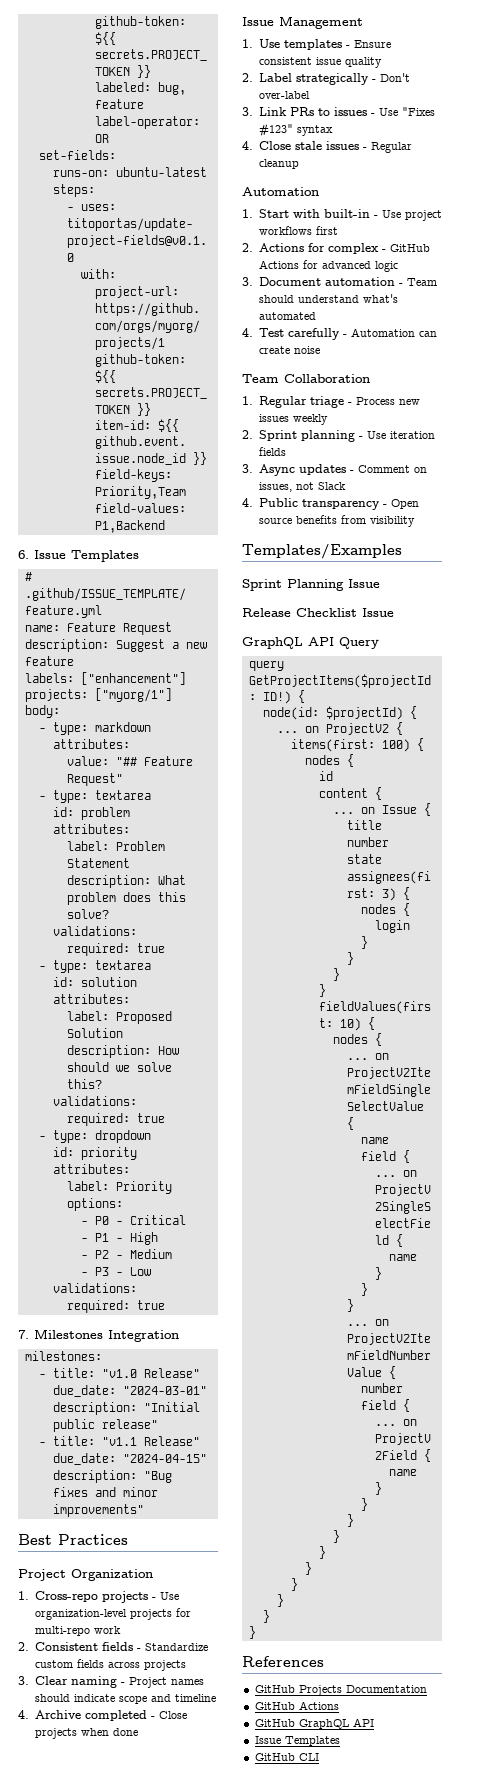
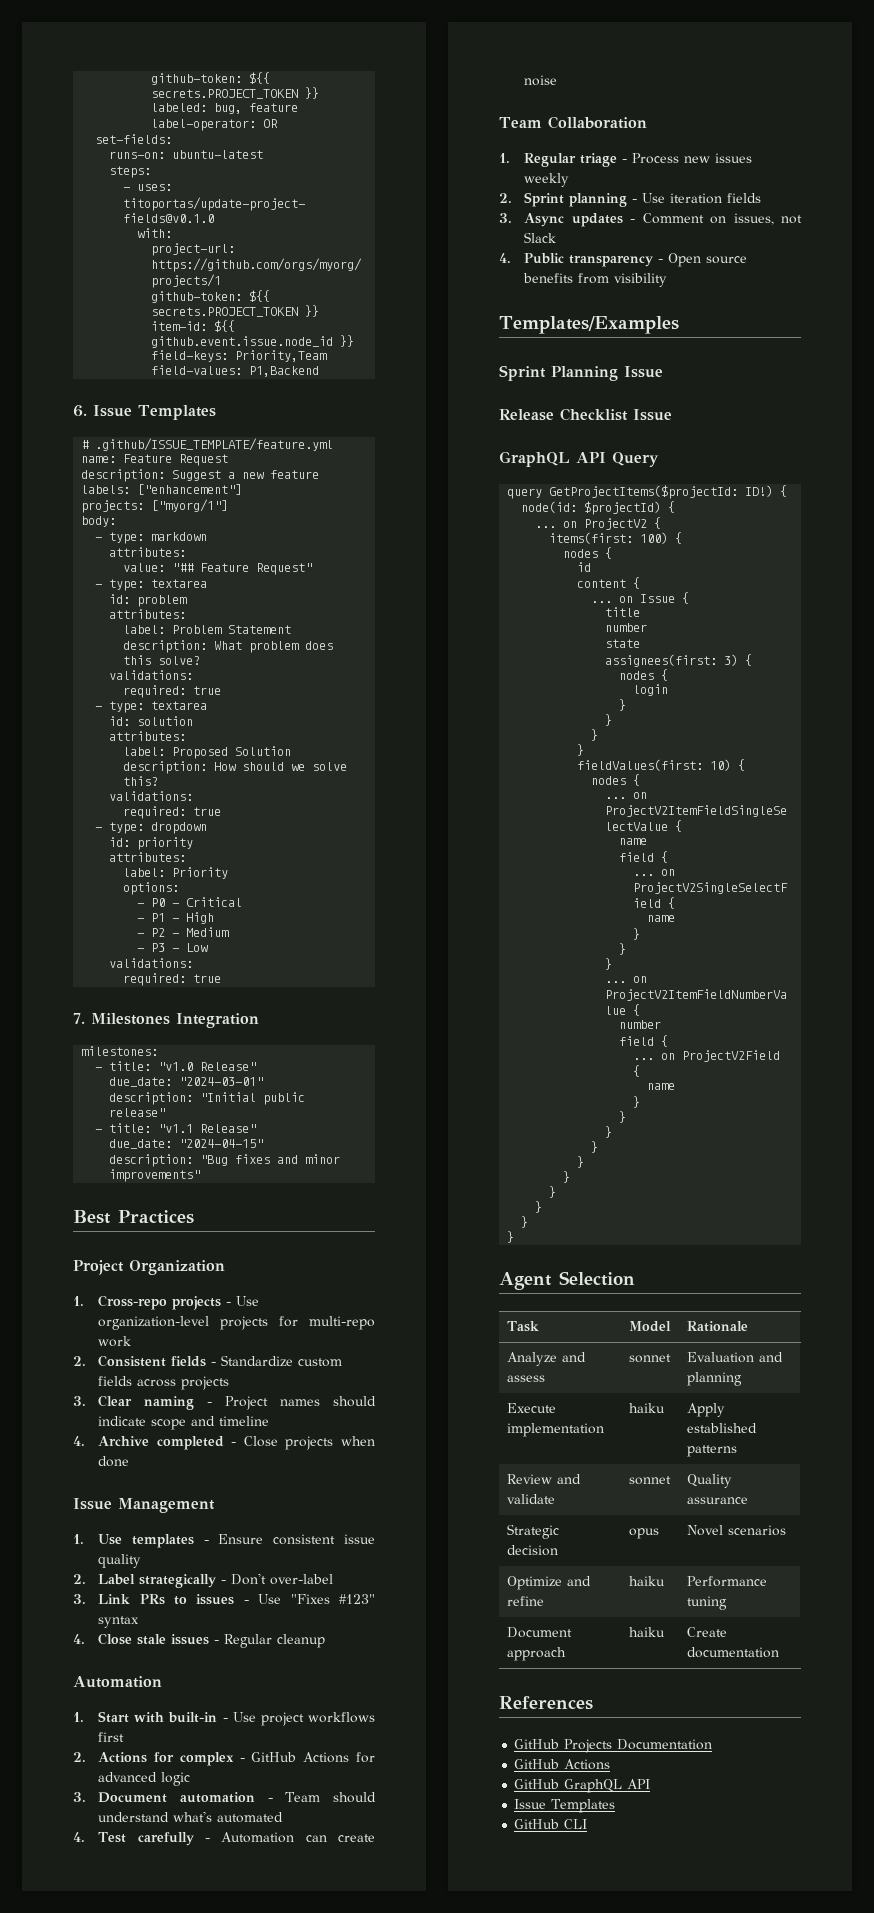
+ Agent Selection
+ Task | Model | Rationale
+ Analyze and assess | sonnet | Evaluation and planning
+ Execute implementation | haiku | Apply established patterns
+ Review and validate | sonnet | Quality assurance
+ Strategic decision | opus | Novel scenarios
+ Optimize and refine | haiku | Performance tuning
+ Document approach | haiku | Create documentation

